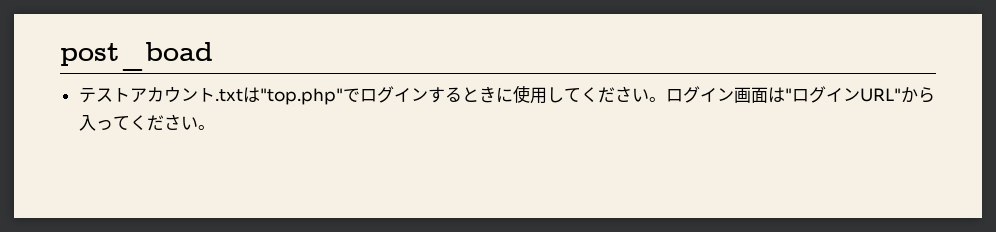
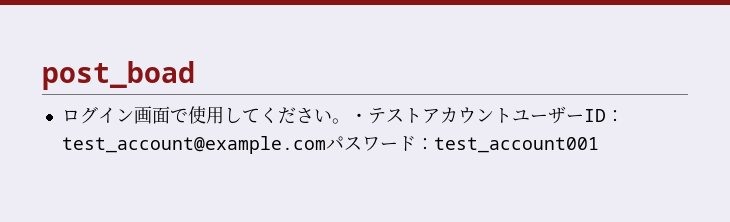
- テストアカウント.txtは"top.php"でログインするときに使用してください。
+ ログイン画面で使用してください。
- ログイン画面は"ログインURL"から入ってください。
+ ・テストアカウントユーザーID：test_account@example.comパスワード：test_account001

